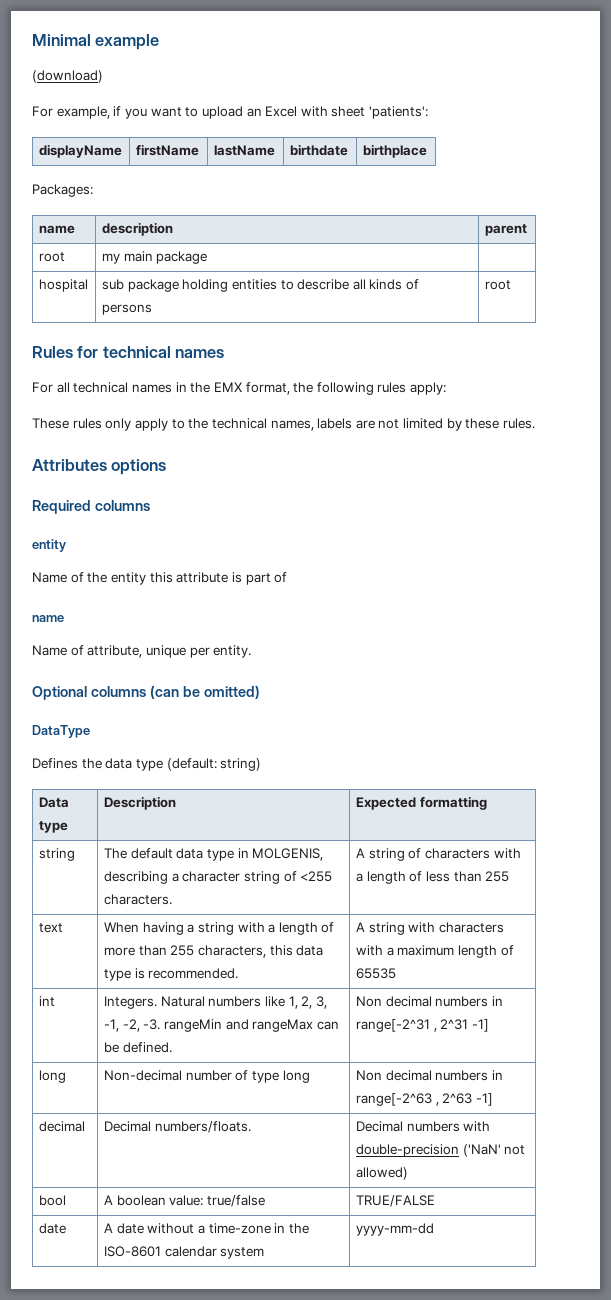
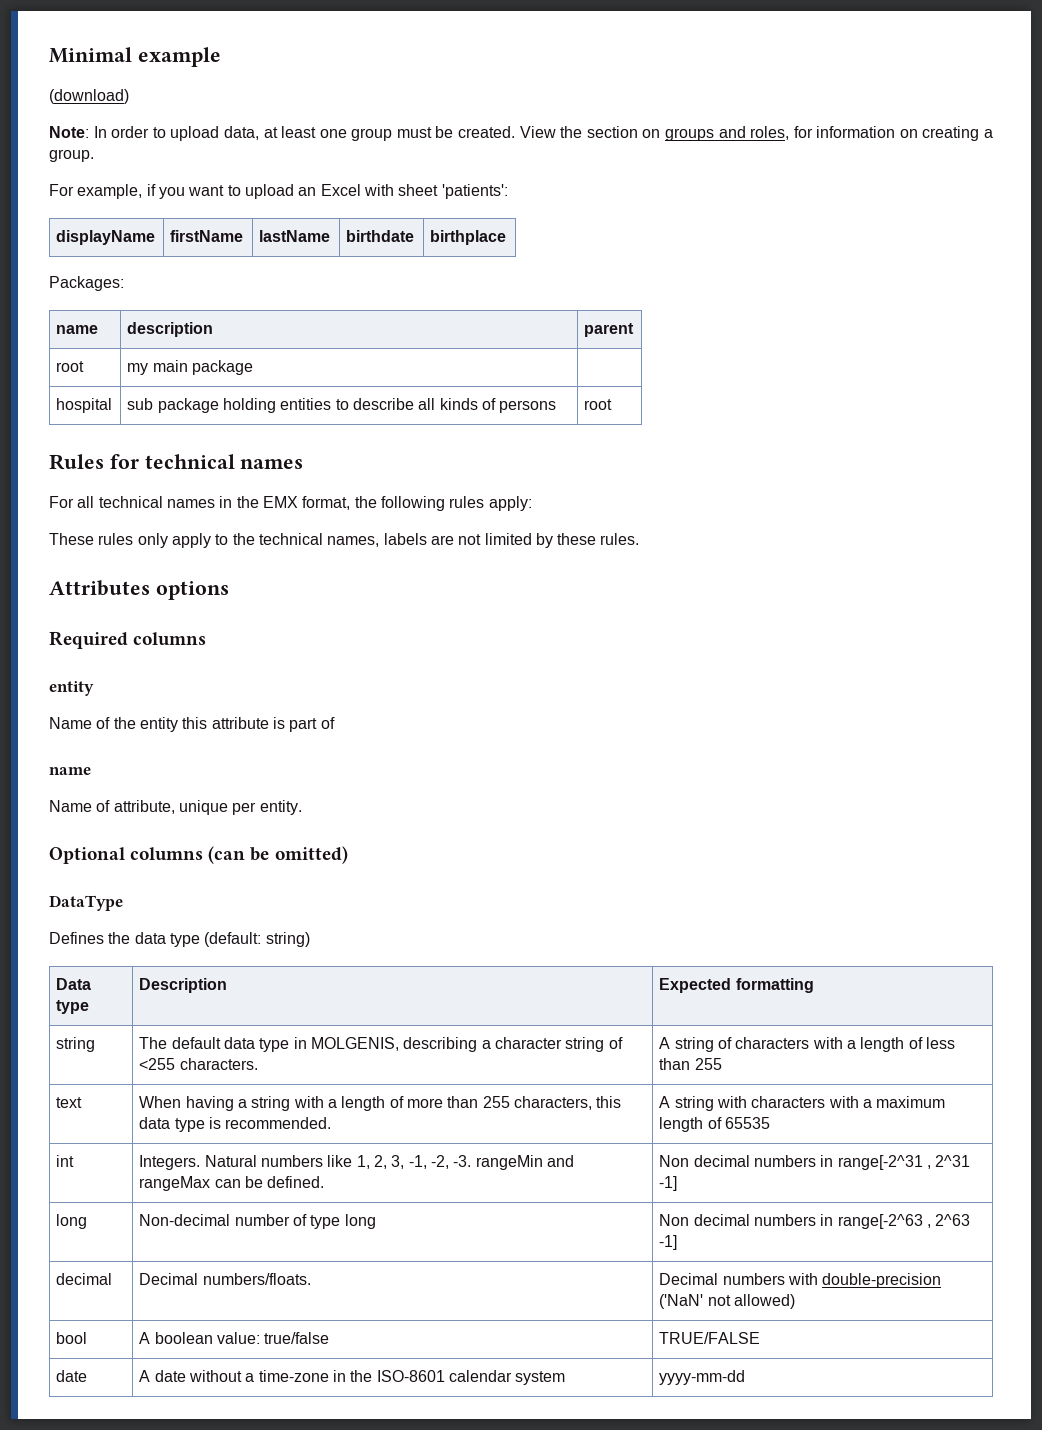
+ Note: In order to upload data, at least one group must be created. View the section on groups and roles, for information on creating a group.

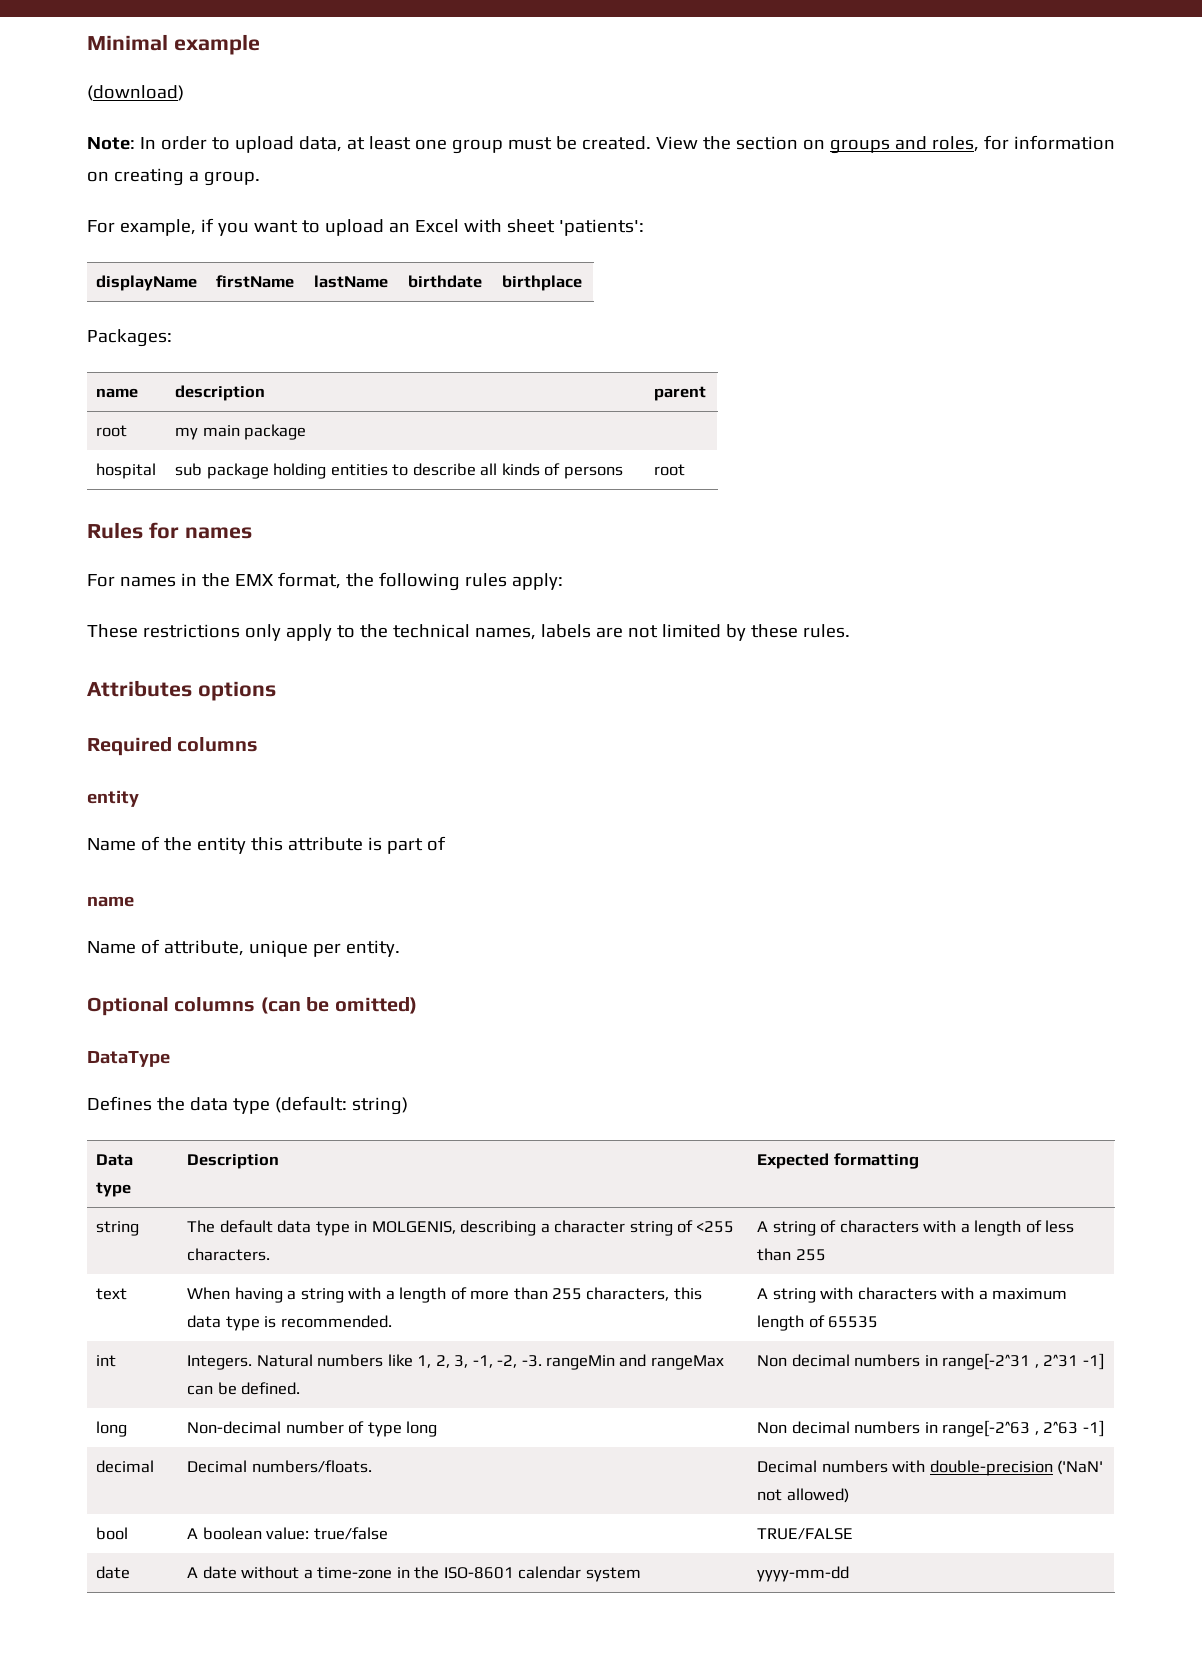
- Rules for technical names
+ Rules for names
- For all technical names in the EMX format, the following rules apply:
+ For names in the EMX format, the following rules apply:
- These rules only apply to the technical names, labels are not limited by these rules.
+ These restrictions only apply to the technical names, labels are not limited by these rules.

